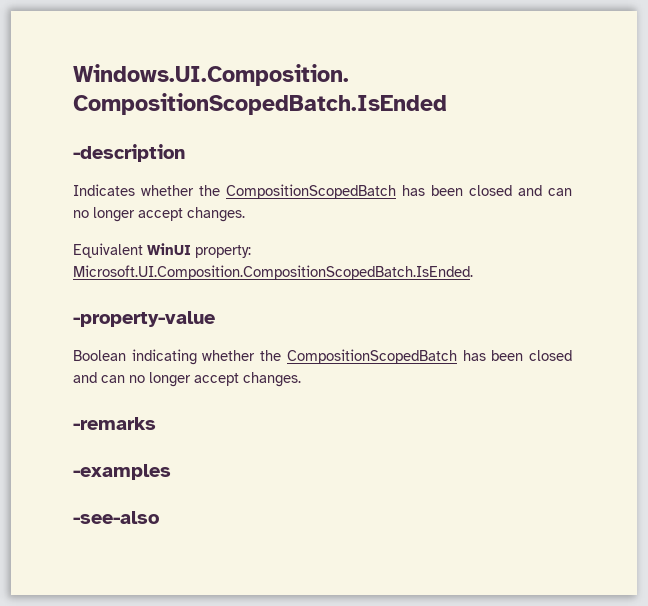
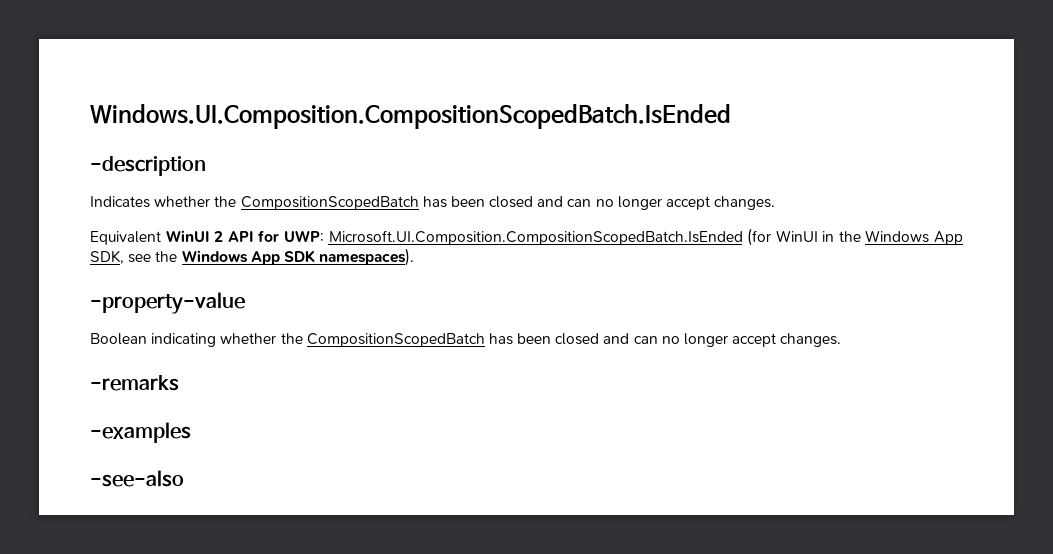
- Equivalent WinUI property: Microsoft.UI.Composition.CompositionScopedBatch.IsEnded.
+ Equivalent WinUI 2 API for UWP: Microsoft.UI.Composition.CompositionScopedBatch.IsEnded (for WinUI in the Windows App SDK, see the Windows App SDK namespaces).

